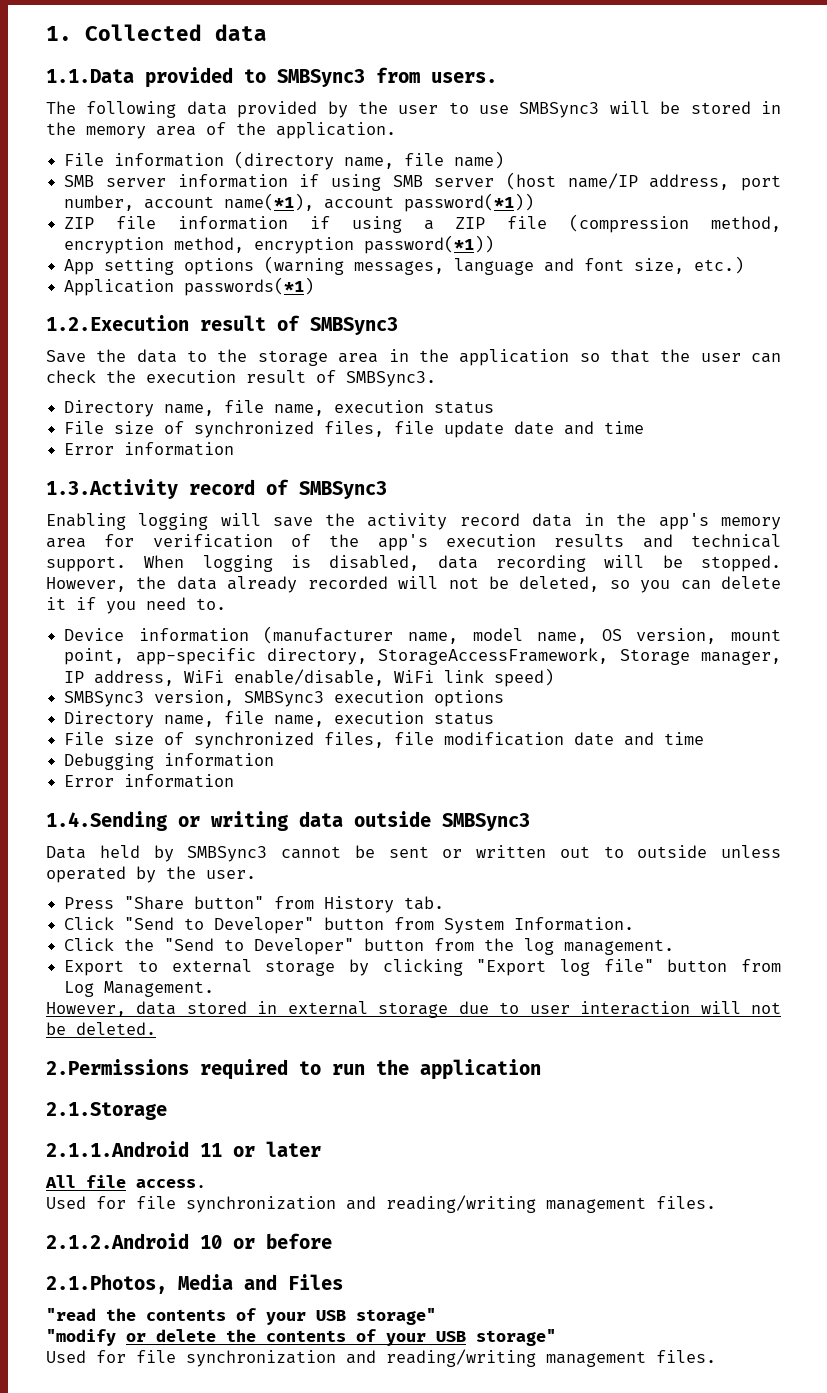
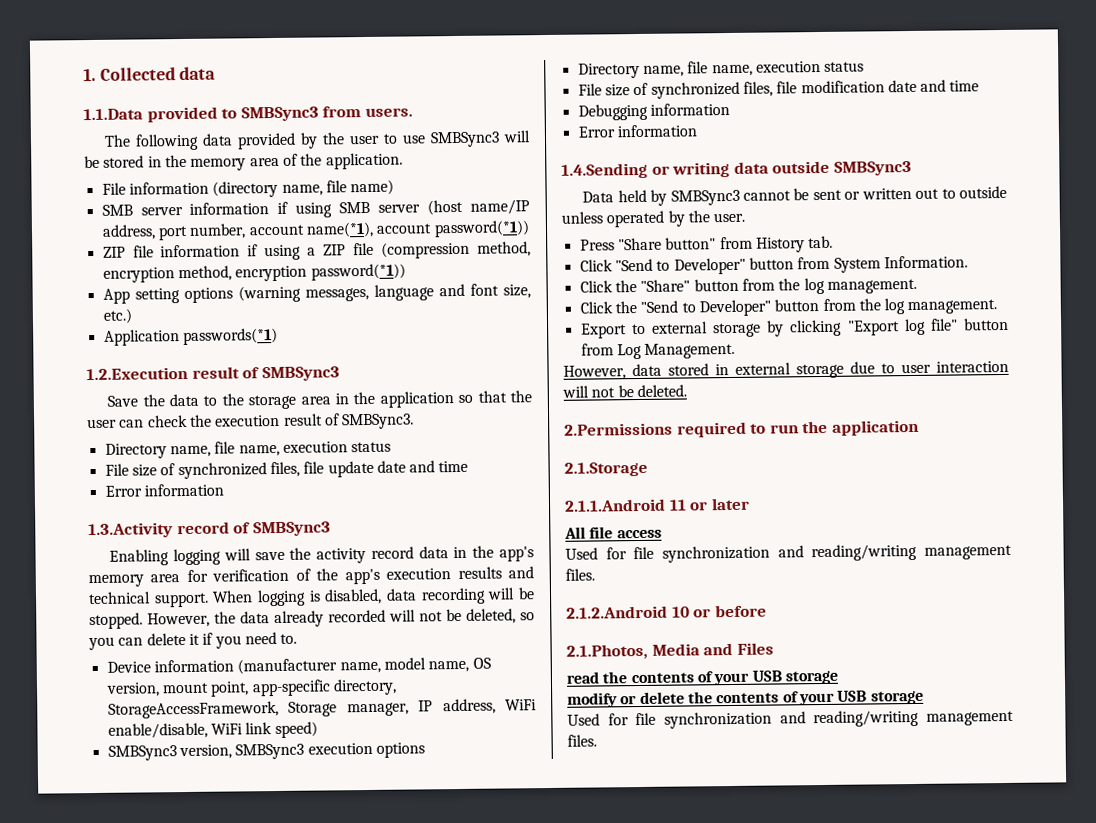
+ Click the "Share" button from the log management.
- All file access.
+ All file access
- "read the contents of your USB storage"
- "modify or delete the contents of your USB storage"
+ read the contents of your USB storage
+ modify or delete the contents of your USB storage

